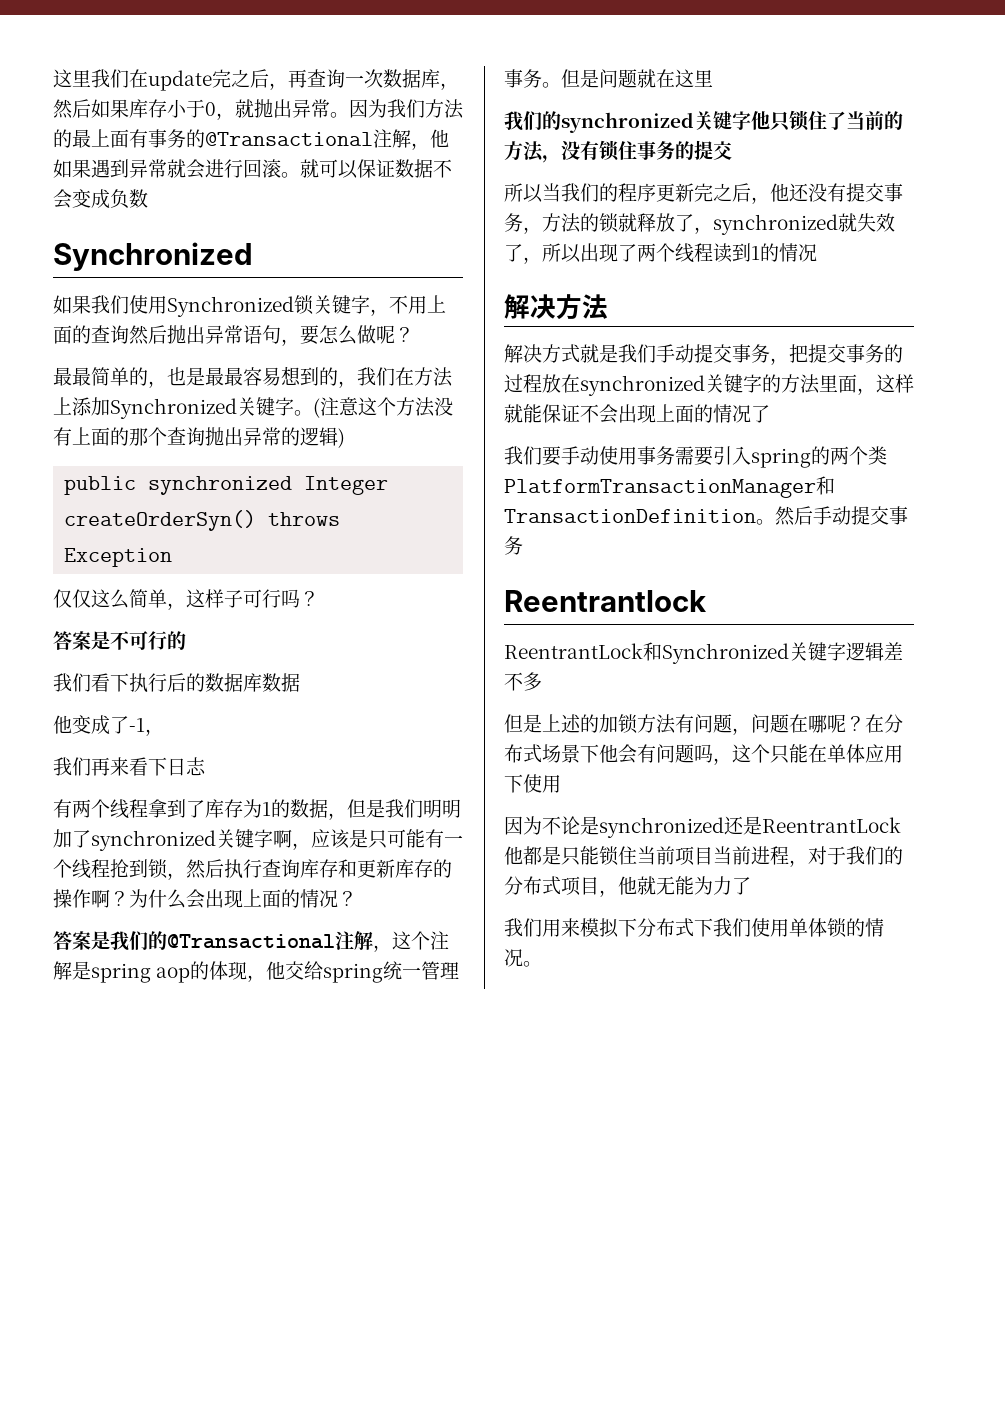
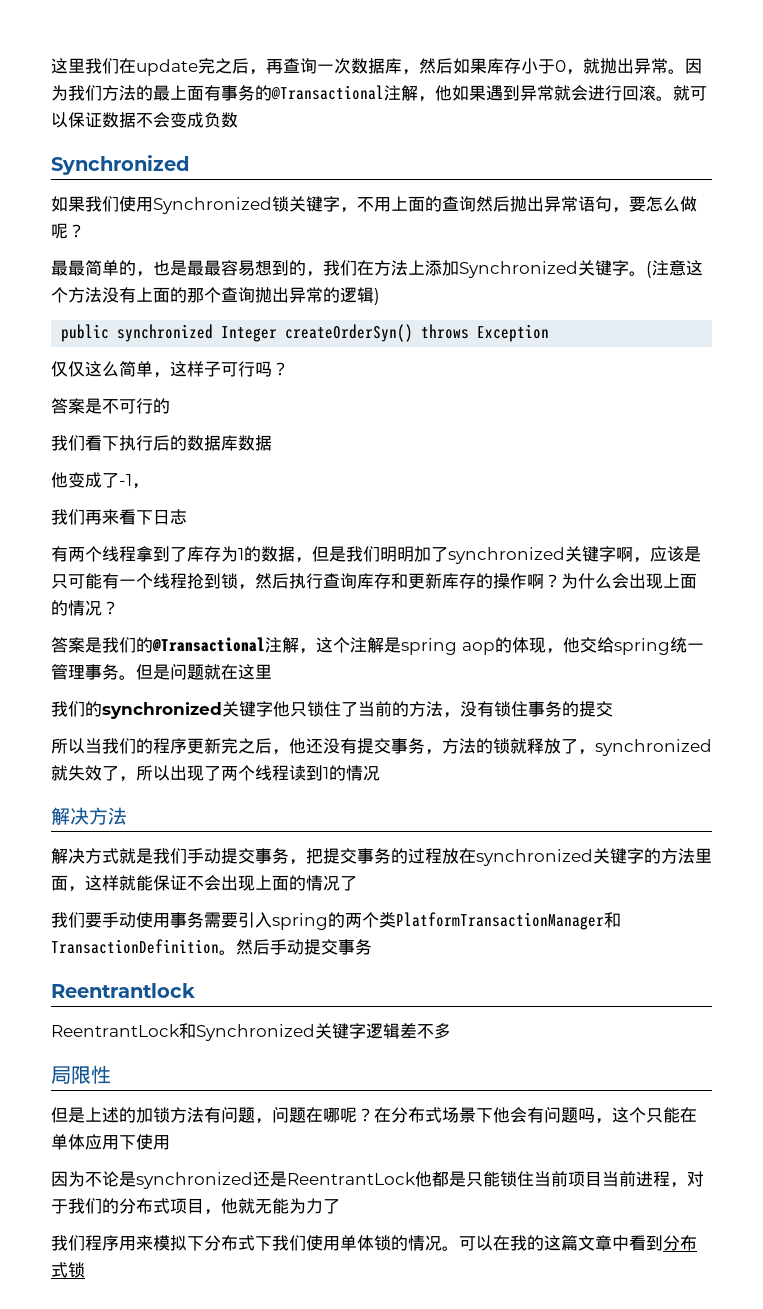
+ 局限性
- 我们用来模拟下分布式下我们使用单体锁的情况。
+ 我们程序用来模拟下分布式下我们使用单体锁的情况。
+ 可以在我的这篇文章中看到分布式锁

